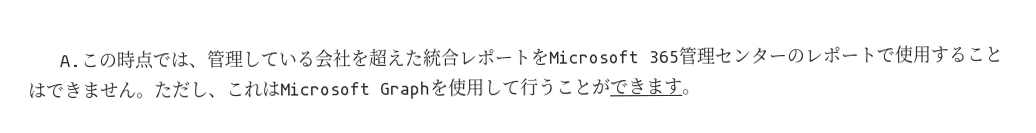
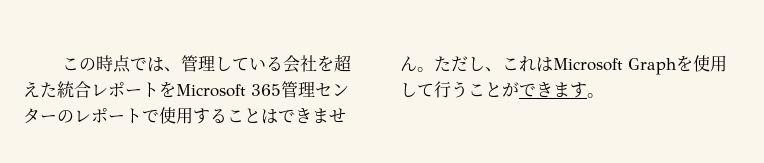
- A.この時点では、管理している会社を超えた統合レポートをMicrosoft 365管理センターのレポートで使用することはできません。
+ この時点では、管理している会社を超えた統合レポートをMicrosoft 365管理センターのレポートで使用することはできません。

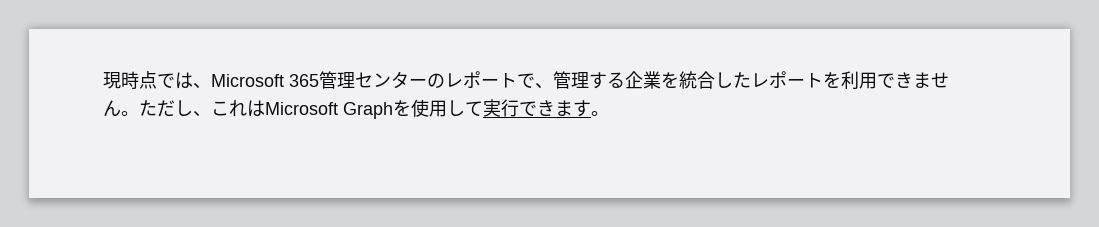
- この時点では、管理している会社を超えた統合レポートをMicrosoft 365管理センターのレポートで使用することはできません。
+ 現時点では、Microsoft 365管理センターのレポートで、管理する企業を統合したレポートを利用できません。
- ただし、これはMicrosoft Graphを使用して行うことができます。
+ ただし、これはMicrosoft Graphを使用して実行できます。

